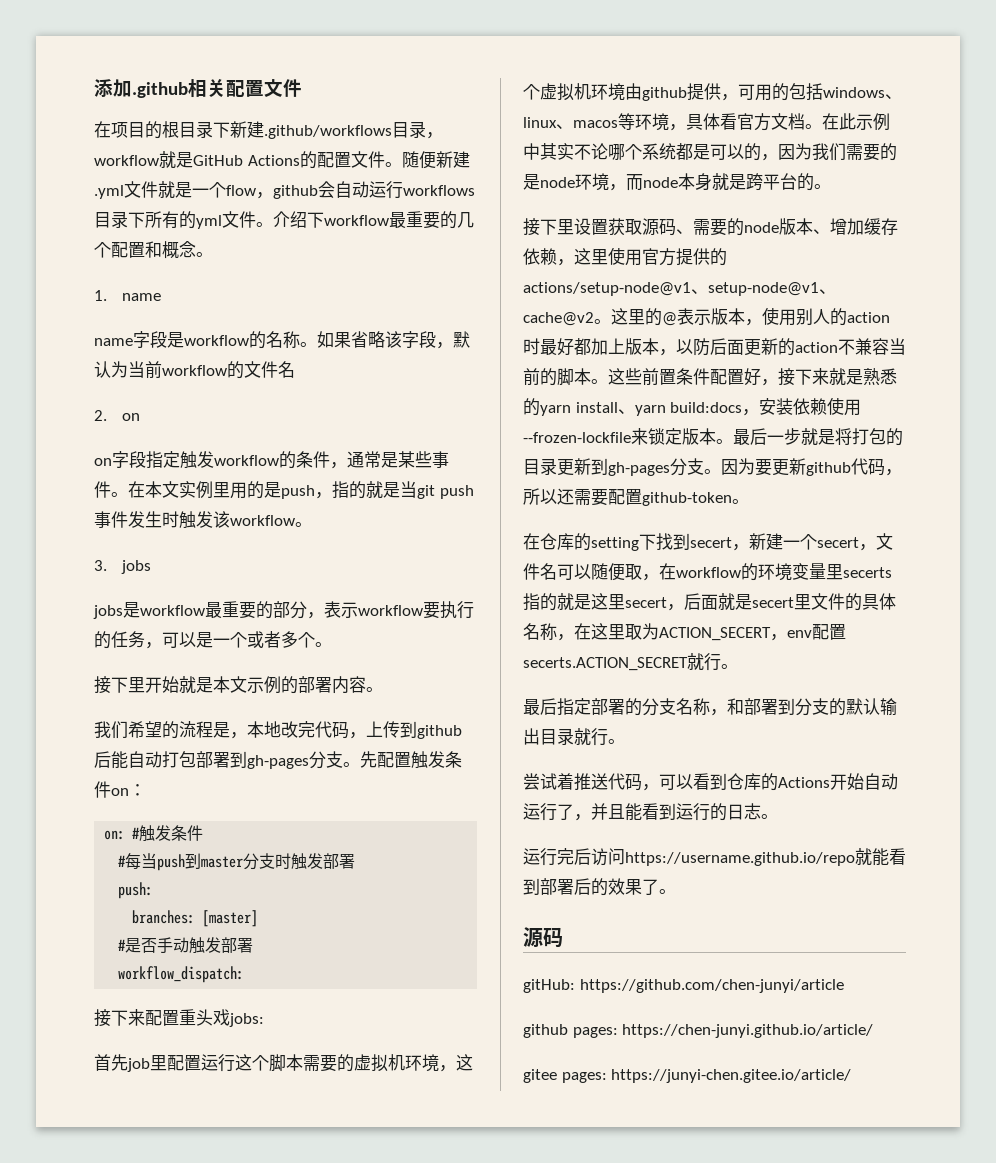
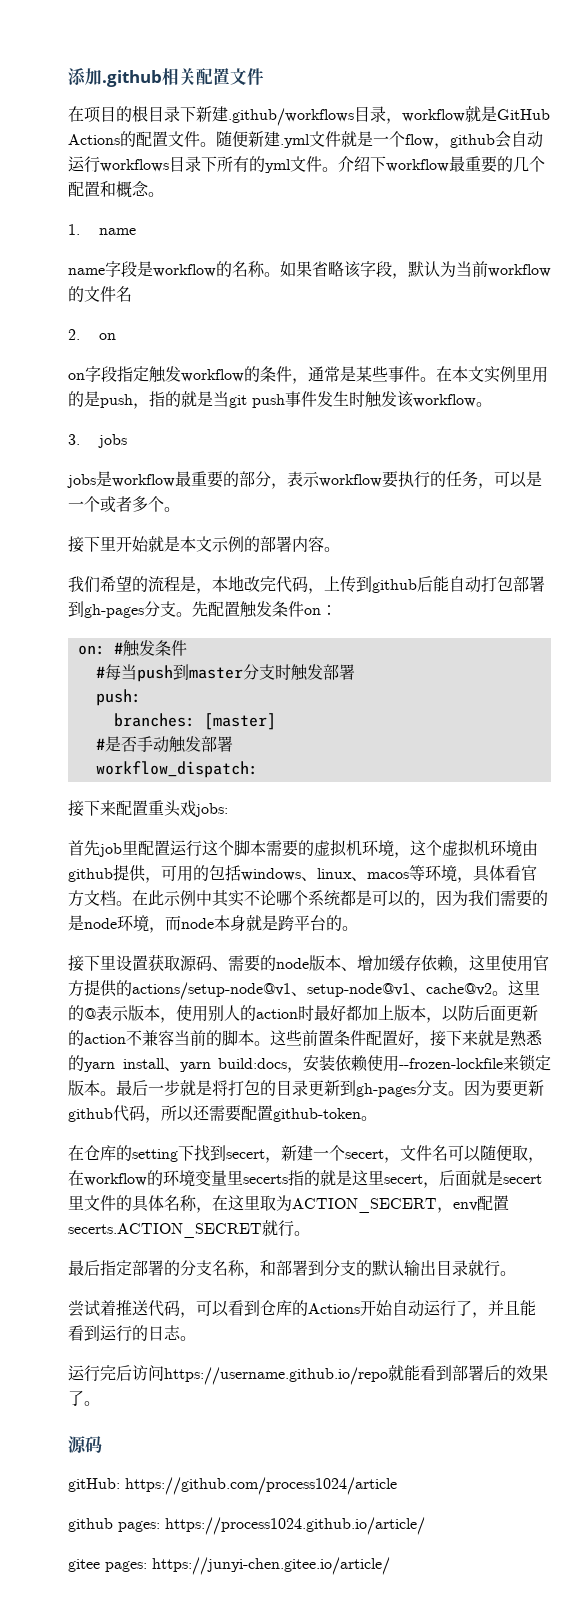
- gitHub: https://github.com/chen-junyi/article
+ gitHub: https://github.com/process1024/article
- github pages: https://chen-junyi.github.io/article/
+ github pages: https://process1024.github.io/article/

